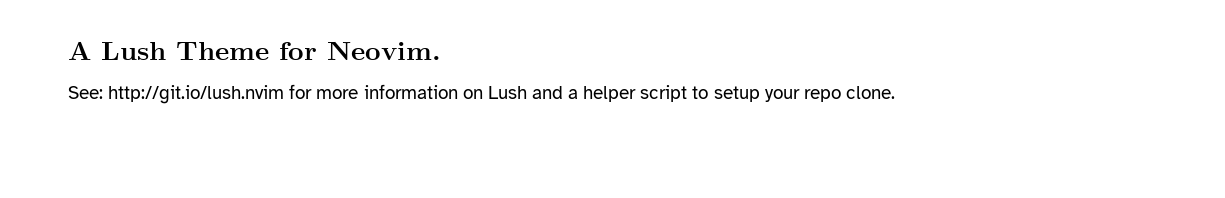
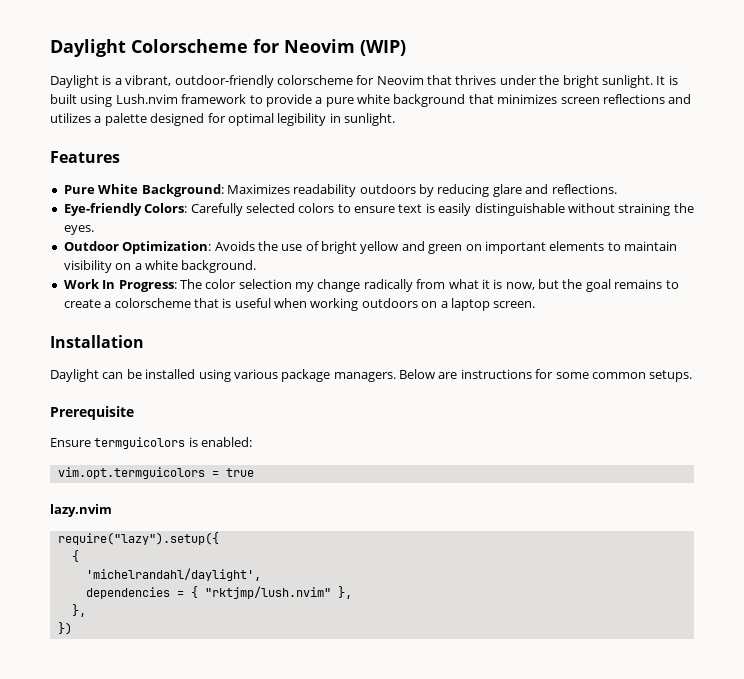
- A Lush Theme for Neovim.
- See: http://git.io/lush.nvim for more information on Lush and a helper script to setup your repo clone.
+ Daylight Colorscheme for Neovim (WIP)
+ Daylight is a vibrant, outdoor-friendly colorscheme for Neovim that thrives under the bright sunlight. It is built using Lush.nvim framework to provide a pure white background that minimizes screen reflections and utilizes a palette designed for optimal legibility in sunlight.
+ Features
+ Pure White Background: Maximizes readability outdoors by reducing glare and reflections.
+ Eye-friendly Colors: Carefully selected colors to ensure text is easily distinguishable without straining the eyes.
+ Outdoor Optimization: Avoids the use of bright yellow and green on important elements to maintain visibility on a white background.
+ Work In Progress: The color selection my change radically from what it is now, but the goal remains to create a colorscheme that is useful when working outdoors on a laptop screen.
+ Installation
+ Daylight can be installed using various package managers. Below are instructions for some common setups.
+ Prerequisite
+ Ensure termguicolors is enabled:
+ vim.opt.termguicolors = true
+ lazy.nvim
+ require("lazy").setup({
+ {
+ 'michelrandahl/daylight',
+ dependencies = { "rktjmp/lush.nvim" },
+ },
+ })

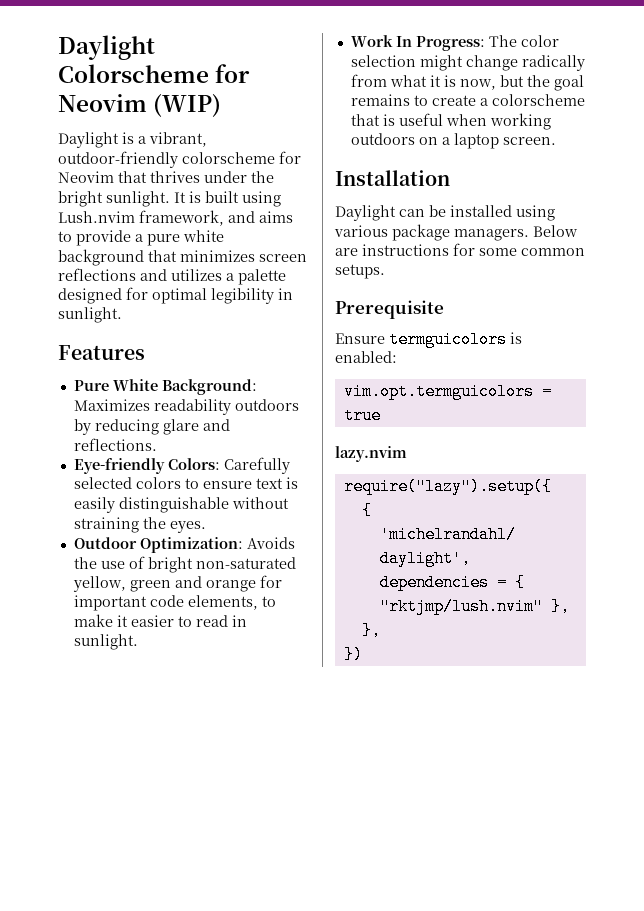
- It is built using Lush.nvim framework to provide a pure white background that minimizes screen reflections and utilizes a palette designed for optimal legibility in sunlight.
+ It is built using Lush.nvim framework, and aims to provide a pure white background that minimizes screen reflections and utilizes a palette designed for optimal legibility in sunlight.
- Outdoor Optimization: Avoids the use of bright yellow and green on important elements to maintain visibility on a white background.
+ Outdoor Optimization: Avoids the use of bright non-saturated yellow, green and orange for important code elements, to make it easier to read in sunlight.
- Work In Progress: The color selection my change radically from what it is now, but the goal remains to create a colorscheme that is useful when working outdoors on a laptop screen.
+ Work In Progress: The color selection might change radically from what it is now, but the goal remains to create a colorscheme that is useful when working outdoors on a laptop screen.

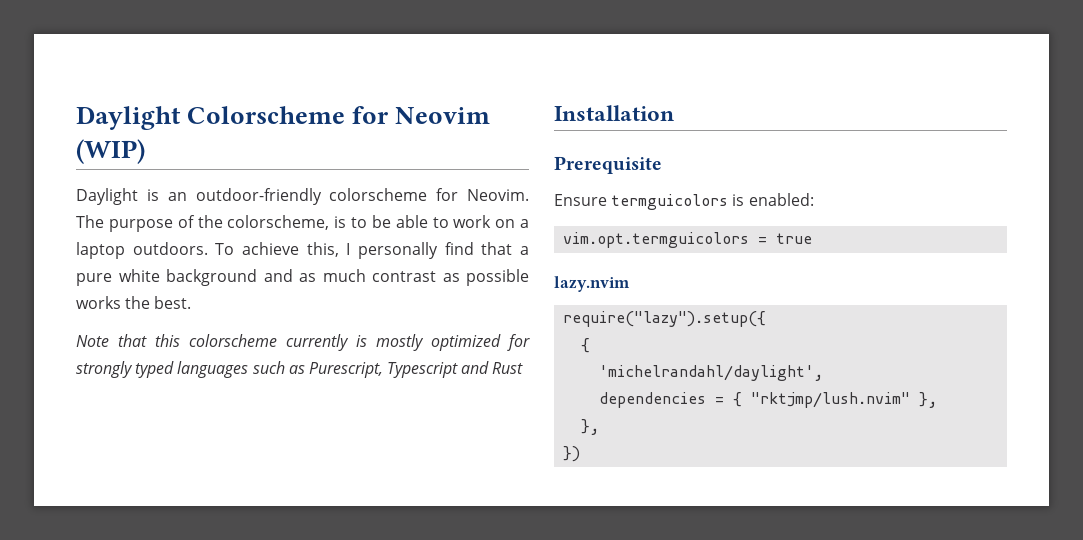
- Daylight is a vibrant, outdoor-friendly colorscheme for Neovim that thrives under the bright sunlight. It is built using Lush.nvim framework, and aims to provide a pure white background that minimizes screen reflections and utilizes a palette designed for optimal legibility in sunlight.
- Features
- Pure White Background: Maximizes readability outdoors by reducing glare and reflections.
- Eye-friendly Colors: Carefully selected colors to ensure text is easily distinguishable without straining the eyes.
- Outdoor Optimization: Avoids the use of bright non-saturated yellow, green and orange for important code elements, to make it easier to read in sunlight.
- Work In Progress: The color selection might change radically from what it is now, but the goal remains to create a colorscheme that is useful when working outdoors on a laptop screen.
+ Daylight is an outdoor-friendly colorscheme for Neovim. The purpose of the colorscheme, is to be able to work on a laptop outdoors. To achieve this, I personally find that a pure white background and as much contrast as possible works the best.
+ Note that this colorscheme currently is mostly optimized for strongly typed languages such as Purescript, Typescript and Rust
  Installation
- Daylight can be installed using various package managers. Below are instructions for some common setups.

